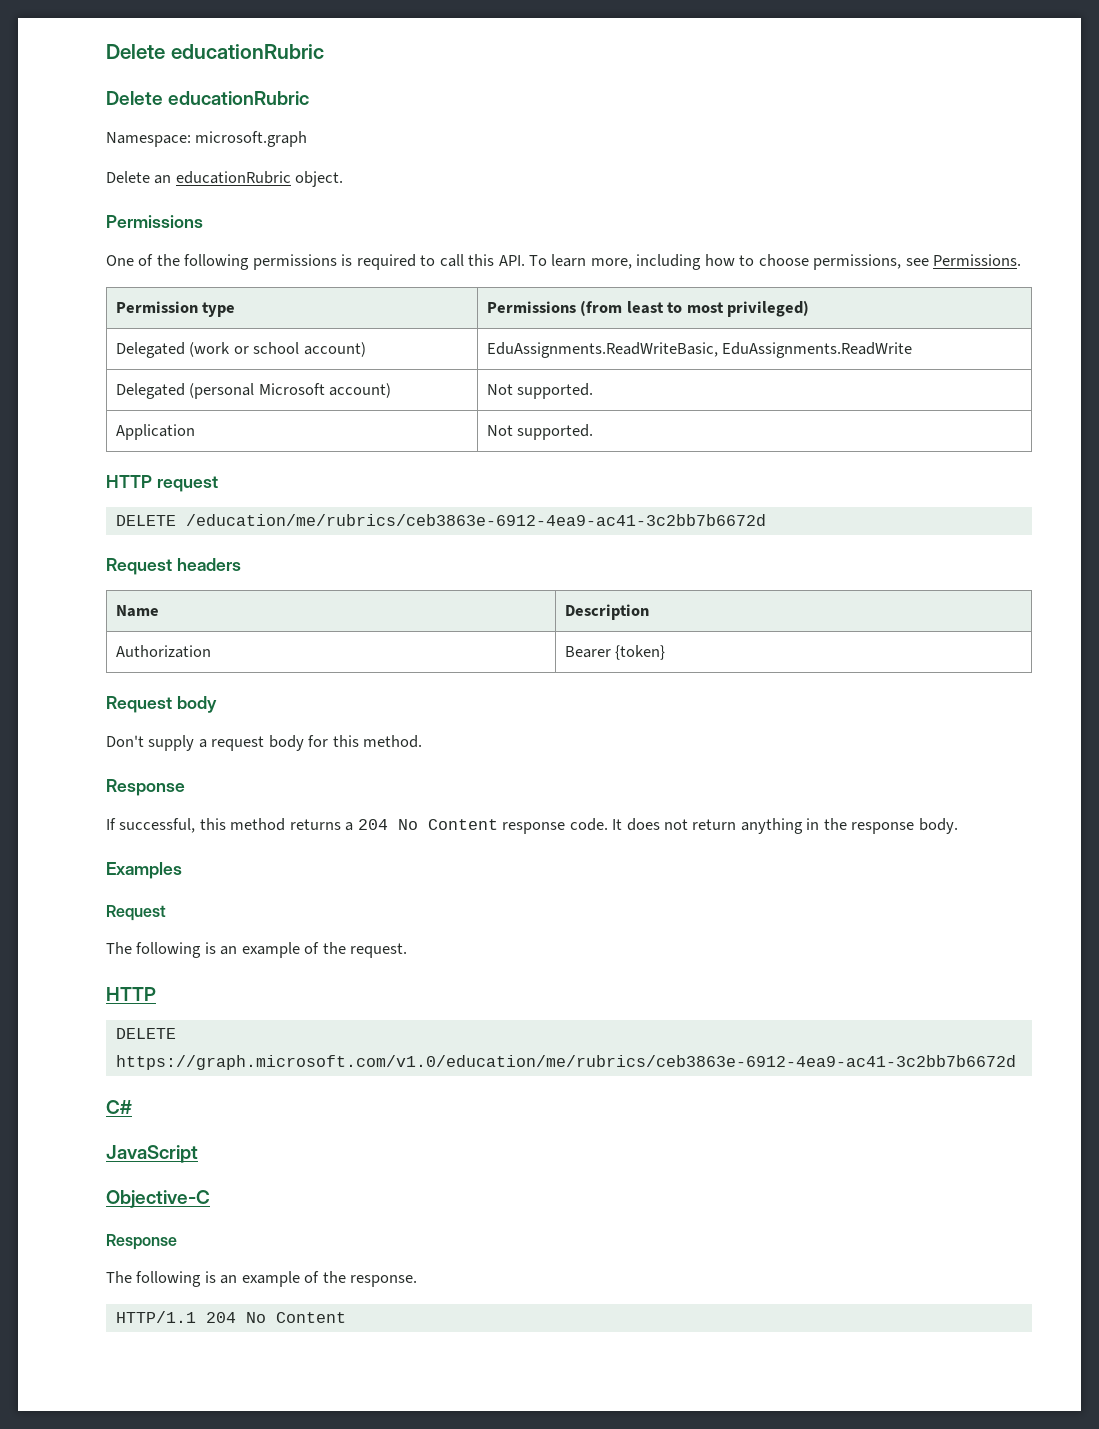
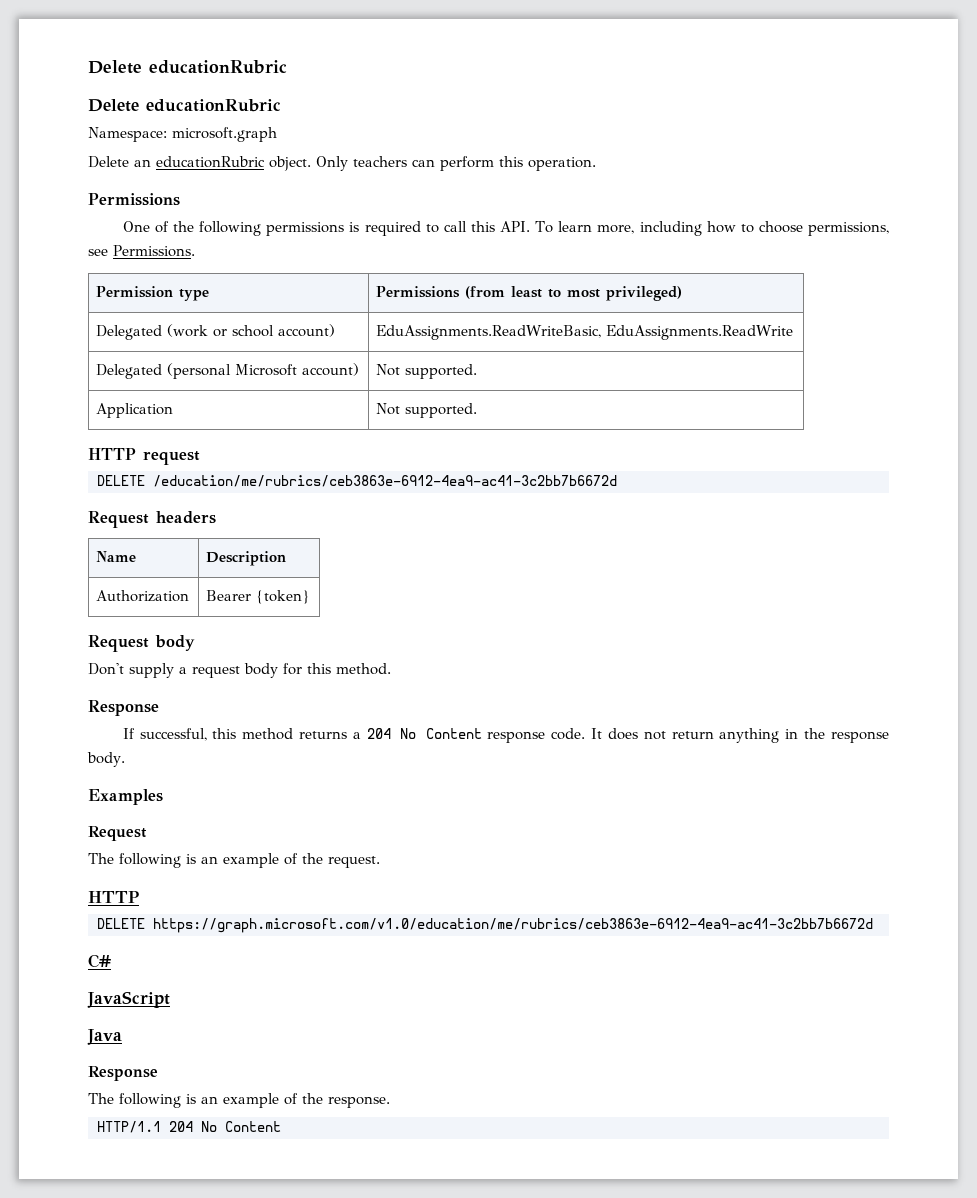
+ Only teachers can perform this operation.
- Objective-C
+ Java

